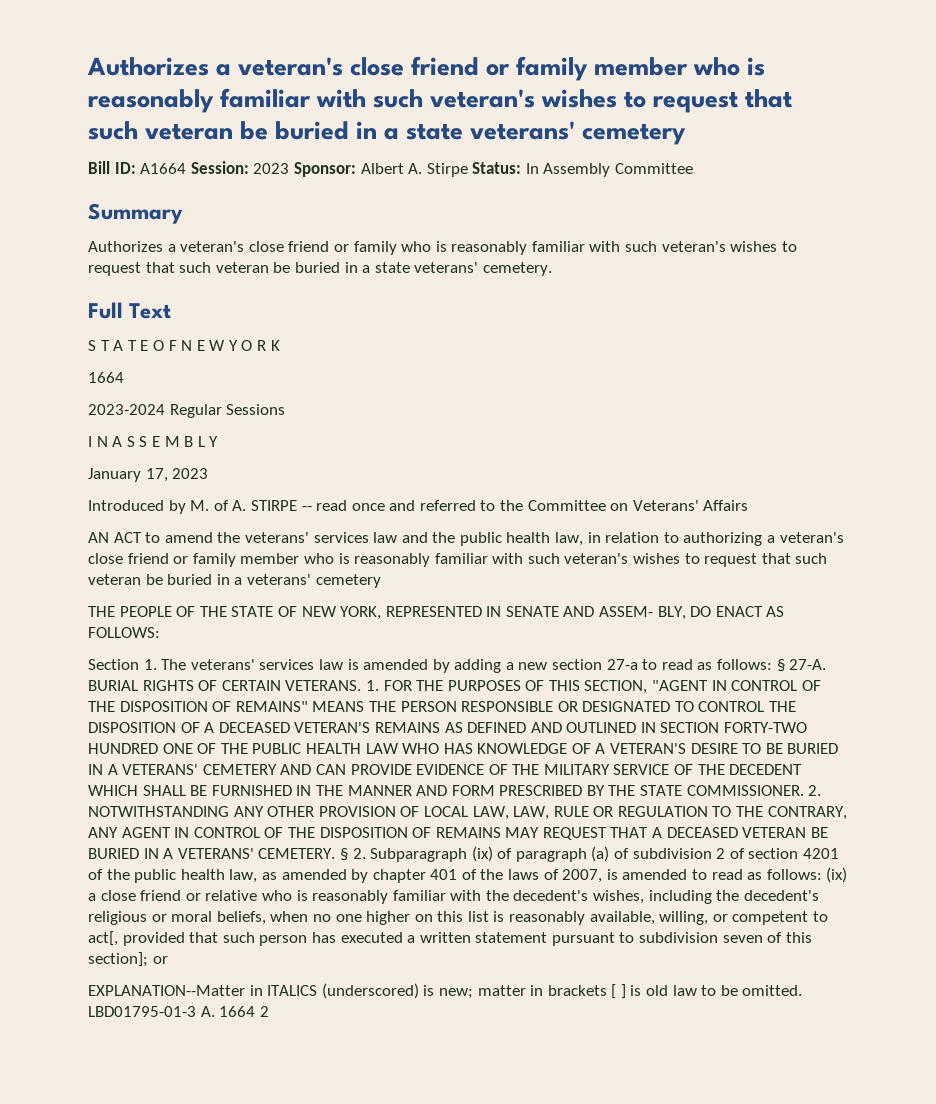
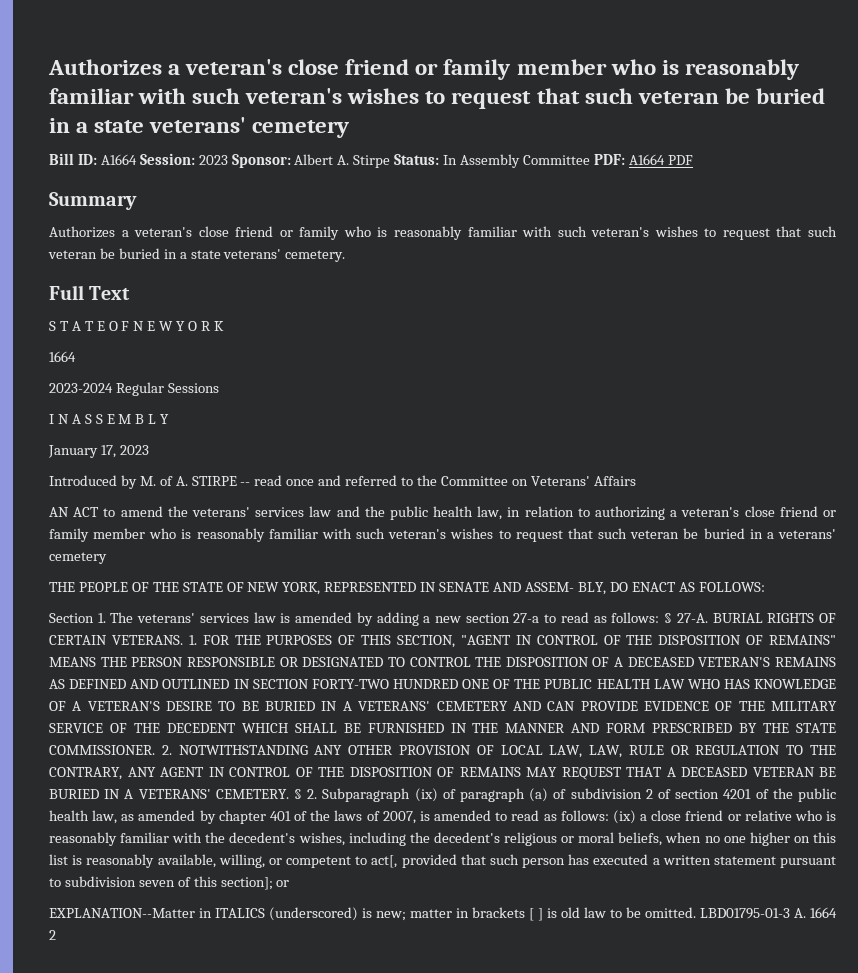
- Bill ID: A1664 Session: 2023 Sponsor: Albert A. Stirpe Status: In Assembly Committee
+ Bill ID: A1664 Session: 2023 Sponsor: Albert A. Stirpe Status: In Assembly Committee PDF: A1664 PDF

